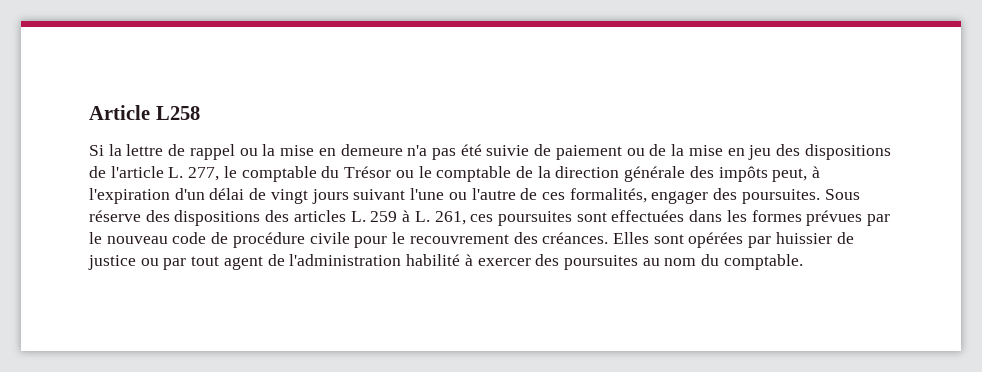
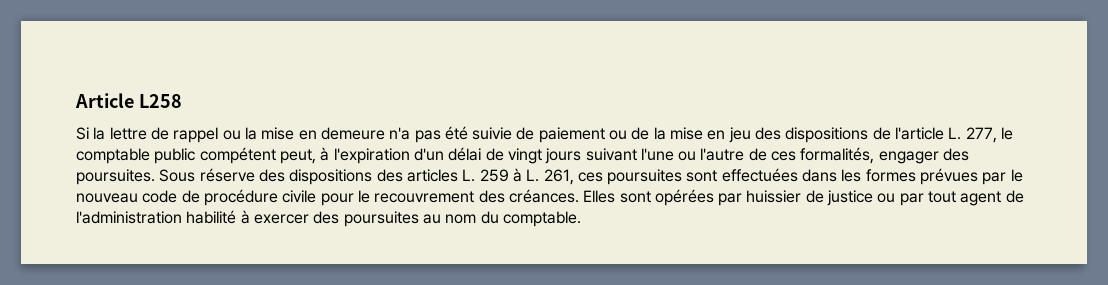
- Si la lettre de rappel ou la mise en demeure n'a pas été suivie de paiement ou de la mise en jeu des dispositions de l'article L. 277, le comptable du Trésor ou le comptable de la direction générale des impôts peut, à l'expiration d'un délai de vingt jours suivant l'une ou l'autre de ces formalités, engager des poursuites.
+ Si la lettre de rappel ou la mise en demeure n'a pas été suivie de paiement ou de la mise en jeu des dispositions de l'article L. 277, le comptable public compétent peut, à l'expiration d'un délai de vingt jours suivant l'une ou l'autre de ces formalités, engager des poursuites.

